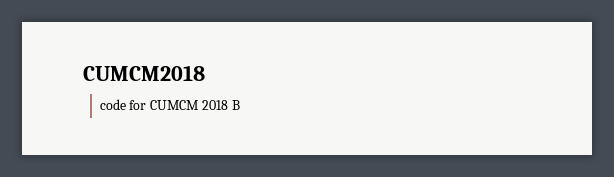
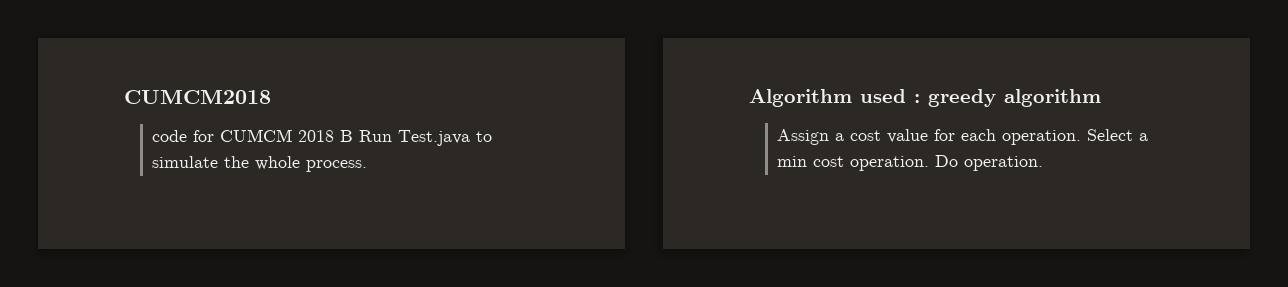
- code for CUMCM 2018 B
+ code for CUMCM 2018 B Run Test.java to simulate the whole process.
+ Algorithm used : greedy algorithm
+ Assign a cost value for each operation. Select a min cost operation. Do operation.

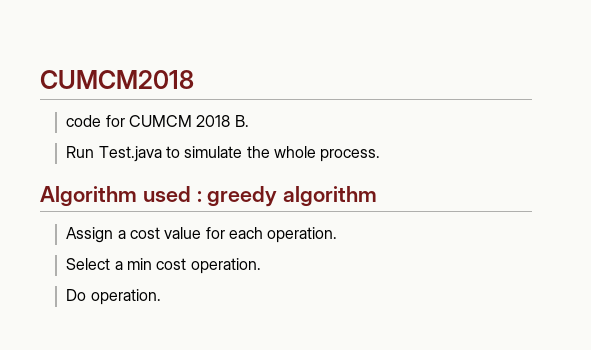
- code for CUMCM 2018 B Run Test.java to simulate the whole process.
+ code for CUMCM 2018 B.
+ Run Test.java to simulate the whole process.
- Assign a cost value for each operation. Select a min cost operation. Do operation.
+ Assign a cost value for each operation.
+ Select a min cost operation.
+ Do operation.

